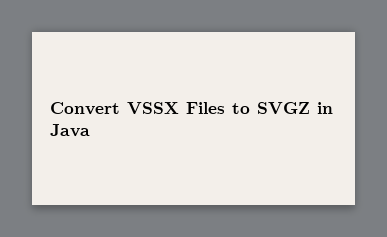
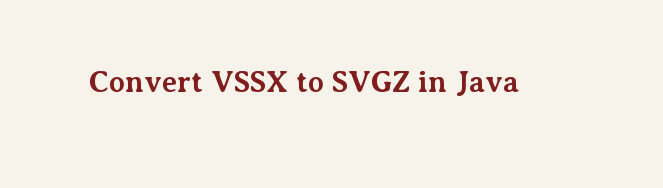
- Convert VSSX Files to SVGZ in Java
+ Convert VSSX to SVGZ in Java

